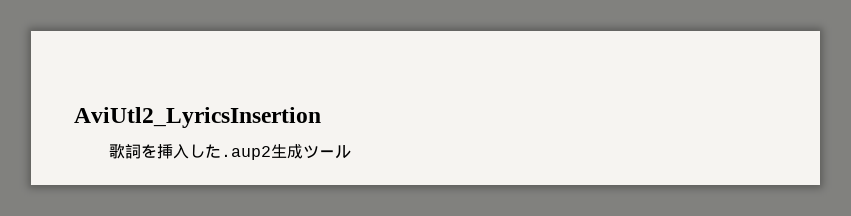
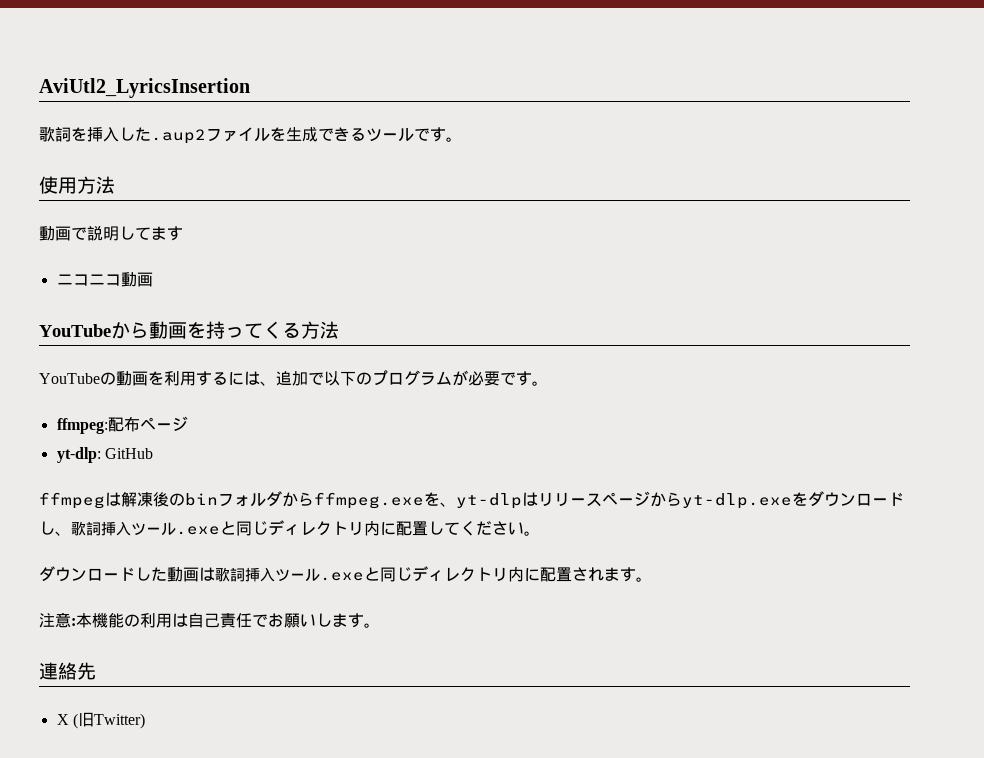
- 歌詞を挿入した.aup2生成ツール
+ 歌詞を挿入した.aup2ファイルを生成できるツールです。
+ 使用方法
+ 動画で説明してます
+ ニコニコ動画
+ YouTubeから動画を持ってくる方法
+ YouTubeの動画を利用するには、追加で以下のプログラムが必要です。
+ ffmpeg:配布ページ
+ yt-dlp: GitHub
+ ffmpegは解凍後のbinフォルダからffmpeg.exeを、yt-dlpはリリースページからyt-dlp.exeをダウンロードし、歌詞挿入ツール.exeと同じディレクトリ内に配置してください。
+ ダウンロードした動画は歌詞挿入ツール.exeと同じディレクトリ内に配置されます。
+ 注意:本機能の利用は自己責任でお願いします。
+ 連絡先
+ X (旧Twitter)

